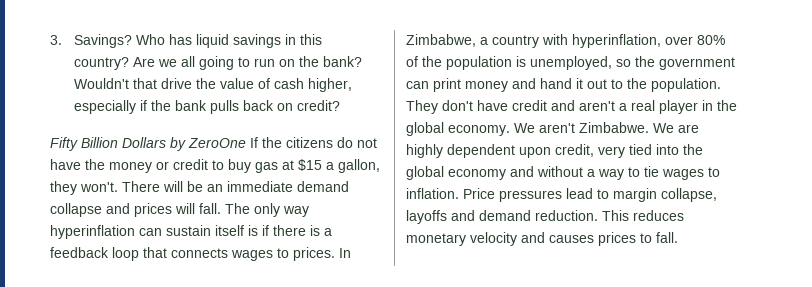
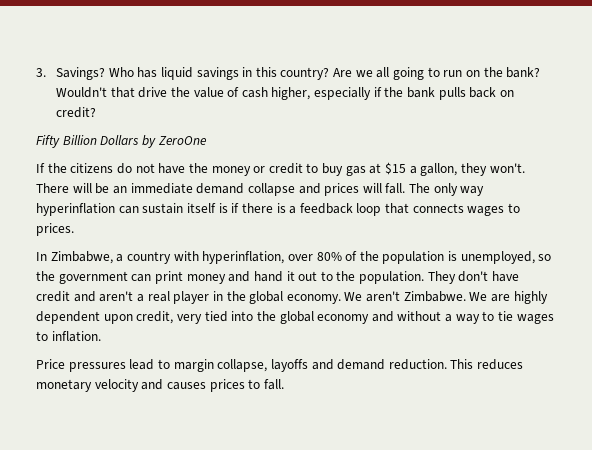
- Fifty Billion Dollars by ZeroOne If the citizens do not have the money or credit to buy gas at $15 a gallon, they won't.
+ Fifty Billion Dollars by ZeroOne
+ If the citizens do not have the money or credit to buy gas at $15 a gallon, they won't.
- The only way hyperinflation can sustain itself is if there is a feedback loop that connects wages to prices. In Zimbabwe, a country with hyperinflation, over 80% of the population is unemployed, so the government can print money and hand it out to the population.
+ The only way hyperinflation can sustain itself is if there is a feedback loop that connects wages to prices.
+ In Zimbabwe, a country with hyperinflation, over 80% of the population is unemployed, so the government can print money and hand it out to the population.
- We are highly dependent upon credit, very tied into the global economy and without a way to tie wages to inflation. Price pressures lead to margin collapse, layoffs and demand reduction.
+ We are highly dependent upon credit, very tied into the global economy and without a way to tie wages to inflation.
+ Price pressures lead to margin collapse, layoffs and demand reduction.

